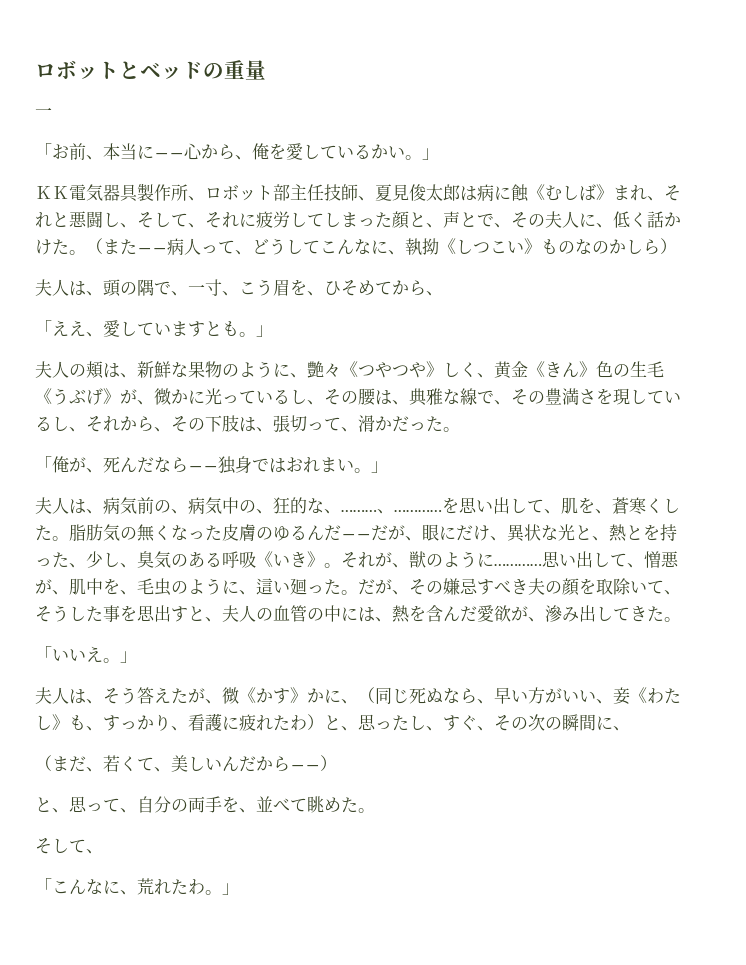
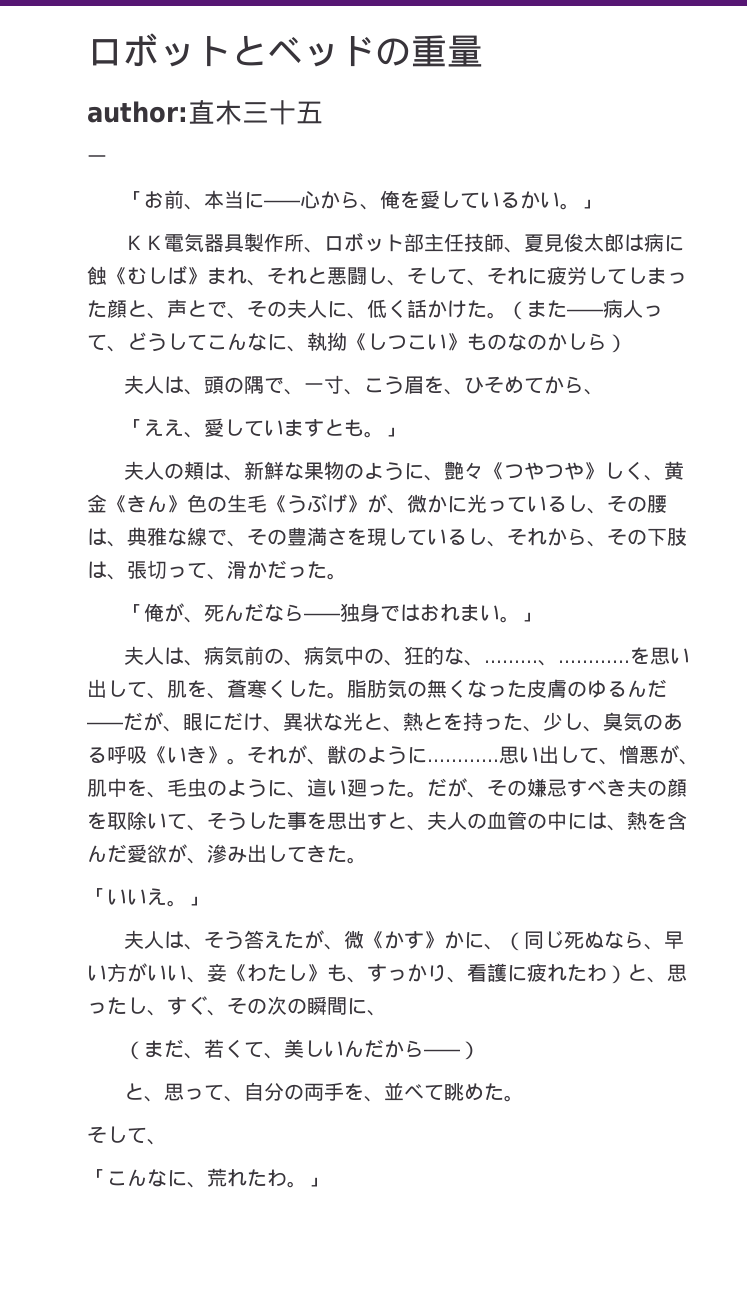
+ author:直木三十五

